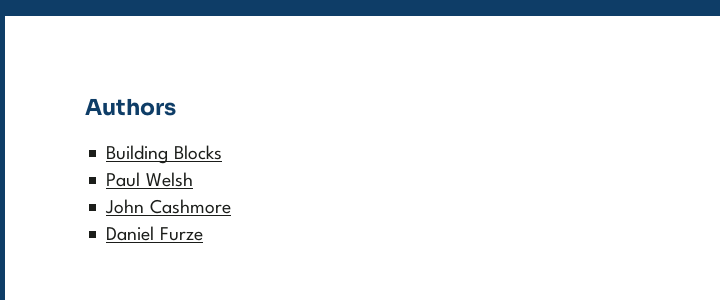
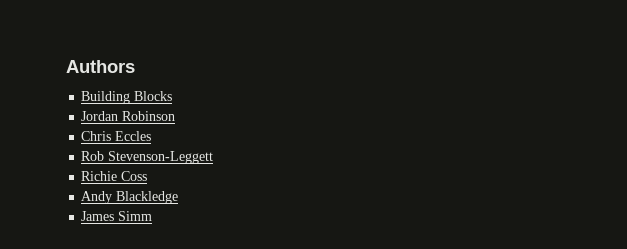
- Paul Welsh
- John Cashmore
- Daniel Furze
+ Jordan Robinson
+ Chris Eccles
+ Rob Stevenson-Leggett
+ Richie Coss
+ Andy Blackledge
+ James Simm

